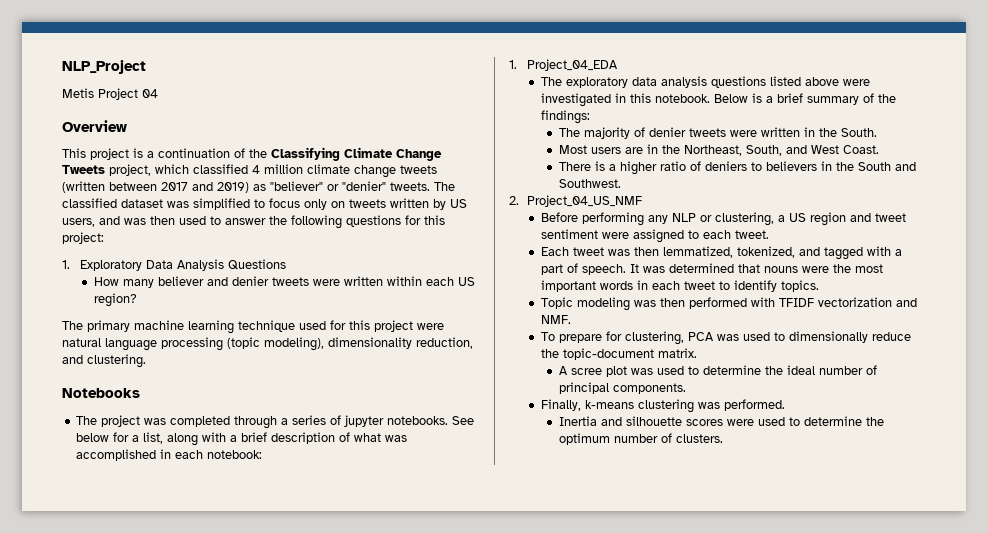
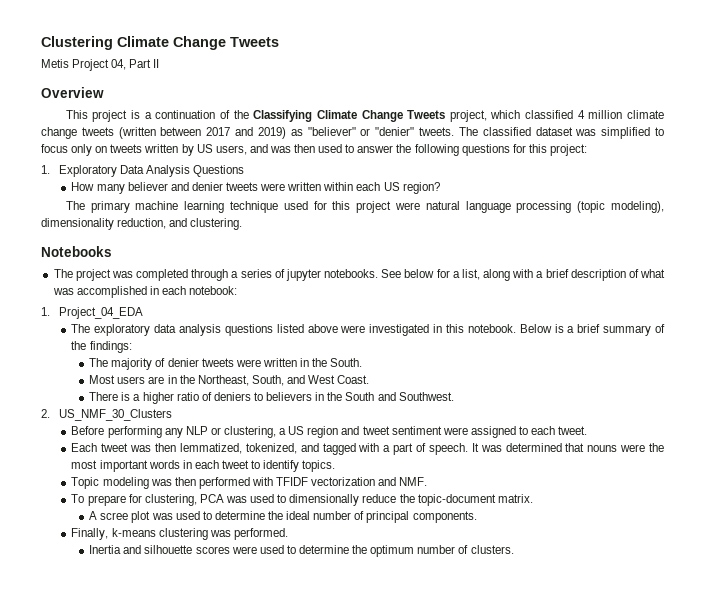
- NLP_Project
+ Clustering Climate Change Tweets
- Metis Project 04
+ Metis Project 04, Part II
- 2. Project_04_US_NMF
+ 2. US_NMF_30_Clusters

